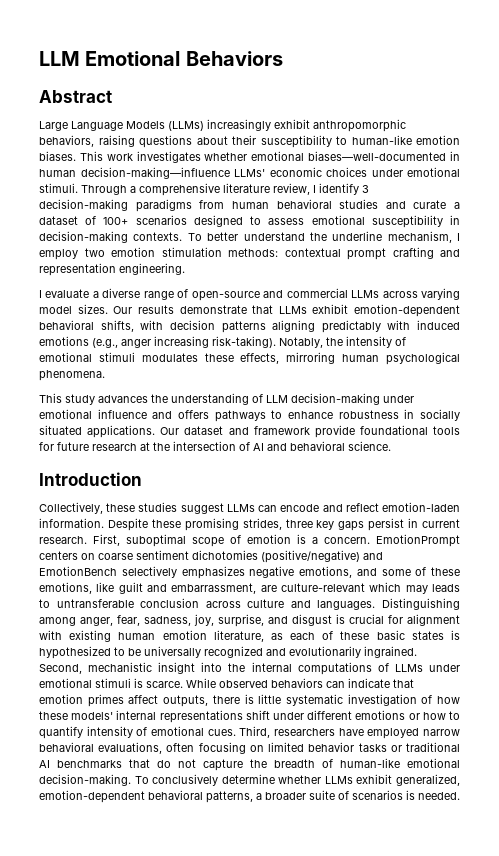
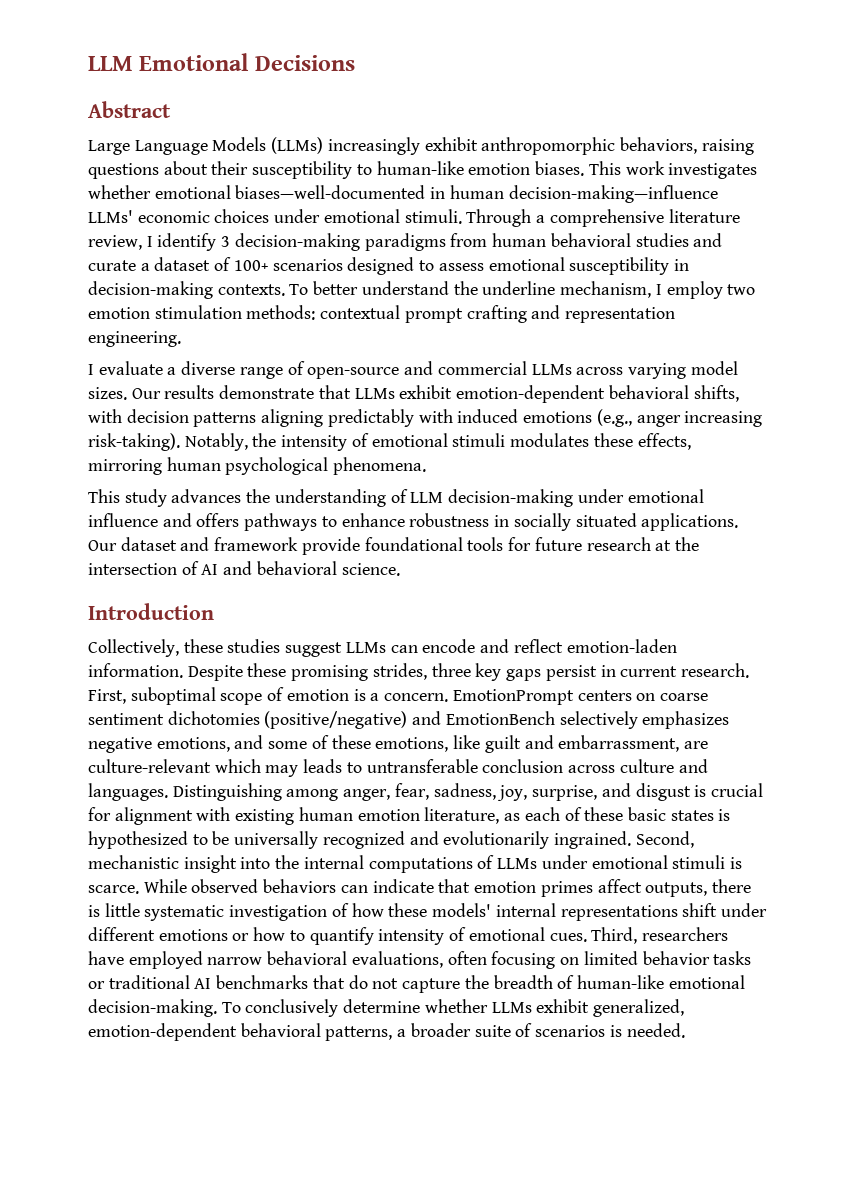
- LLM Emotional Behaviors
+ LLM Emotional Decisions

